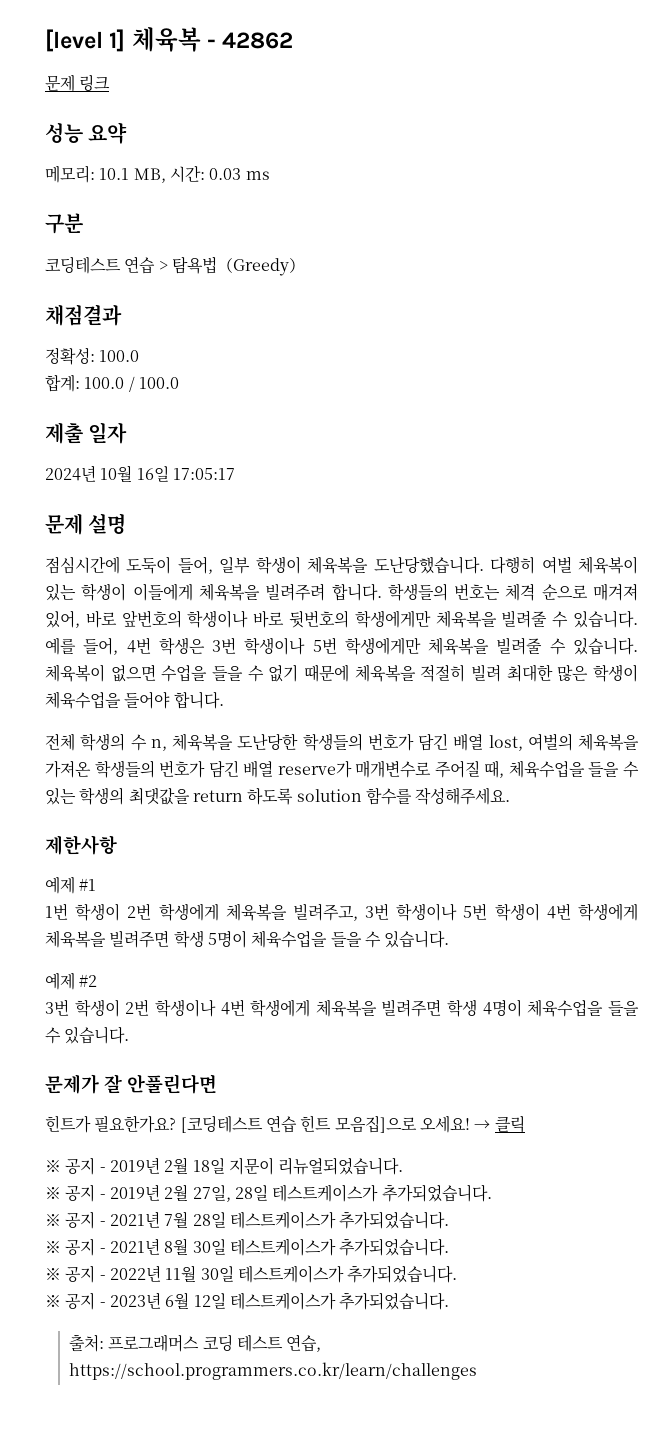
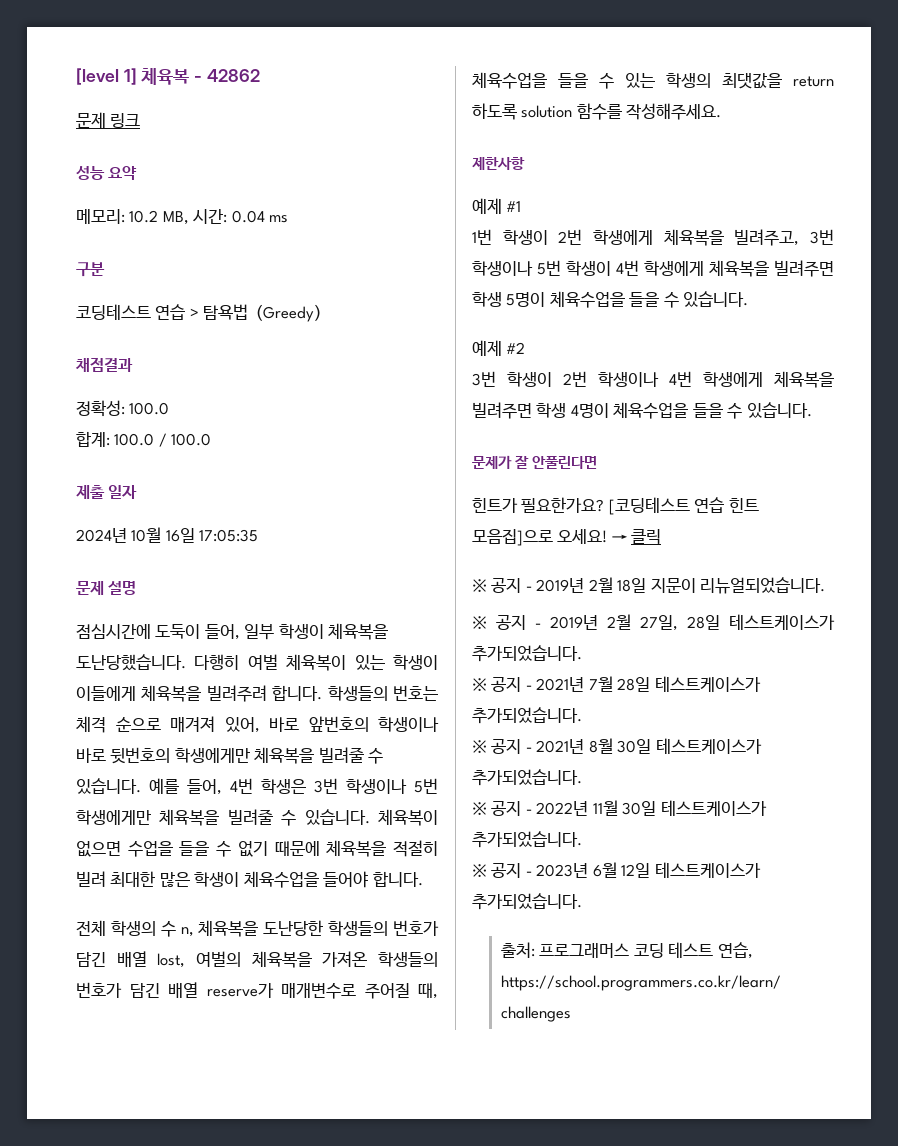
- 메모리: 10.1 MB, 시간: 0.03 ms
+ 메모리: 10.2 MB, 시간: 0.04 ms
- 2024년 10월 16일 17:05:17
+ 2024년 10월 16일 17:05:35

